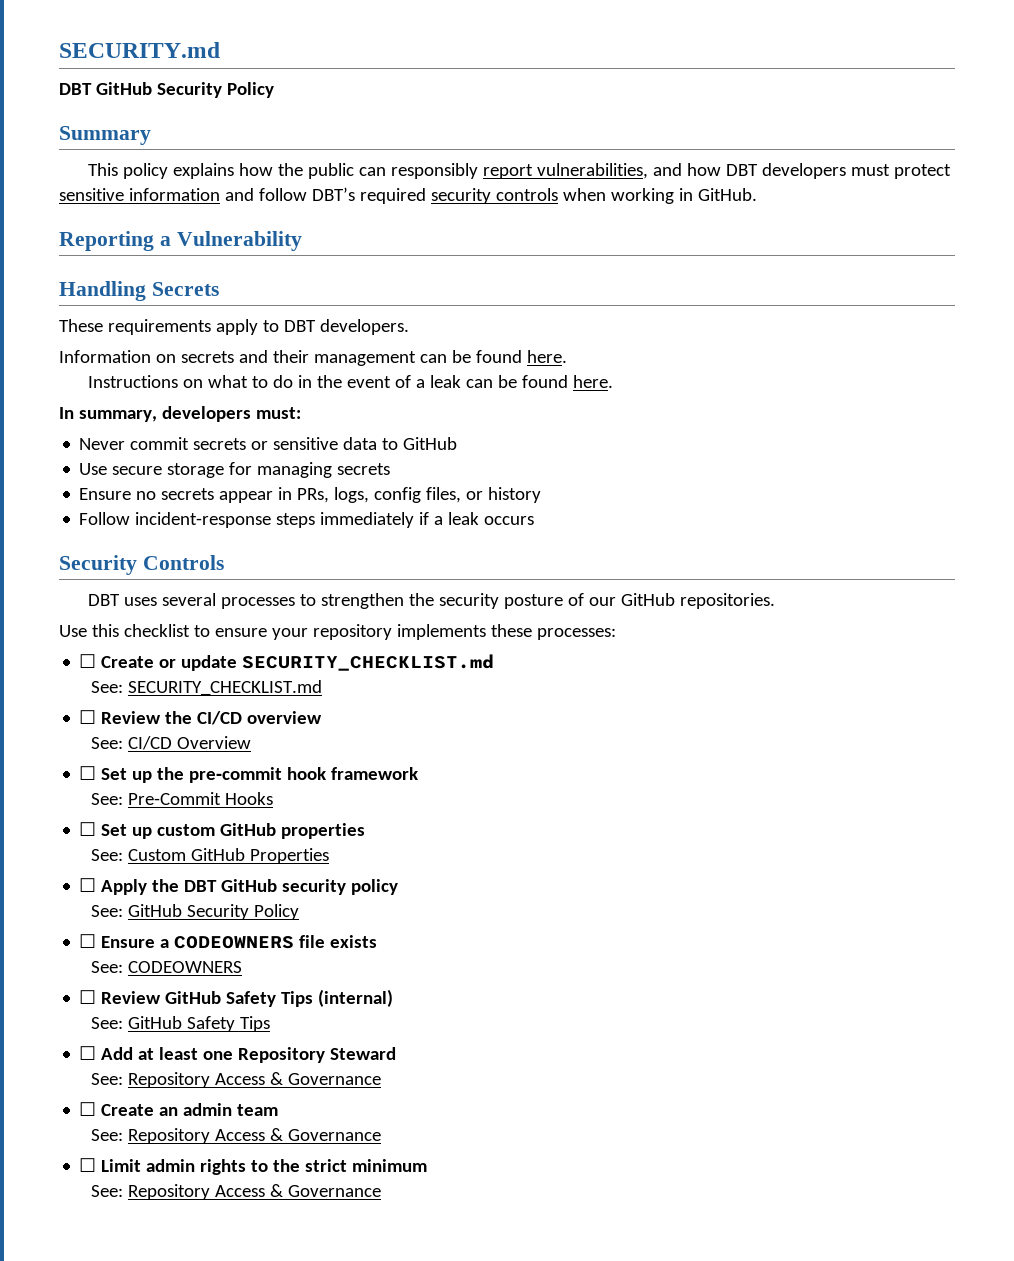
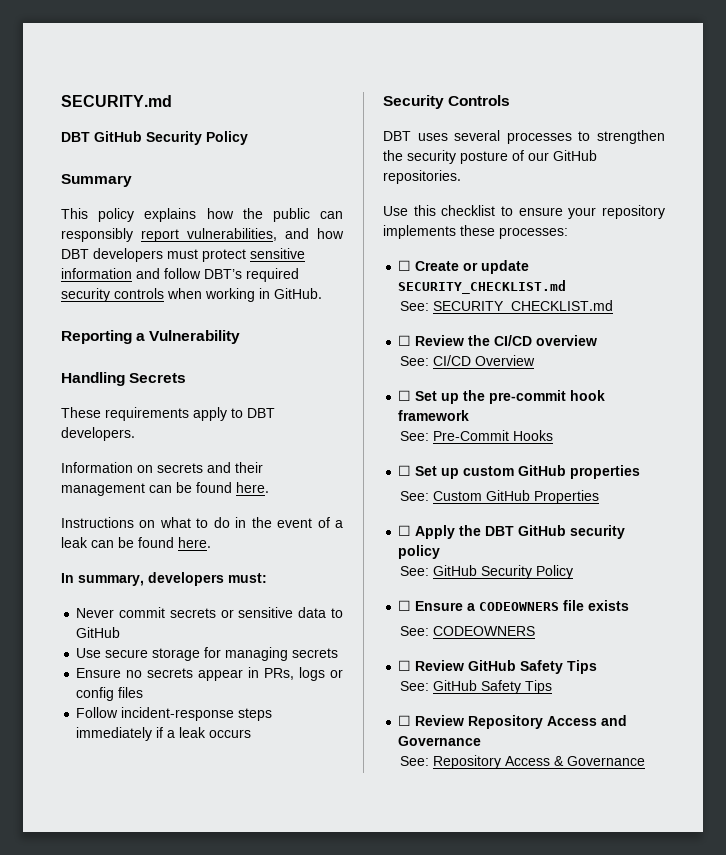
- Ensure no secrets appear in PRs, logs, config files, or history
+ Ensure no secrets appear in PRs, logs or config files
- ☐ Review GitHub Safety Tips (internal)
+ ☐ Review GitHub Safety Tips
- ☐ Add at least one Repository Steward
- See: Repository Access & Governance
- ☐ Create an admin team
- See: Repository Access & Governance
- ☐ Limit admin rights to the strict minimum
+ ☐ Review Repository Access and Governance

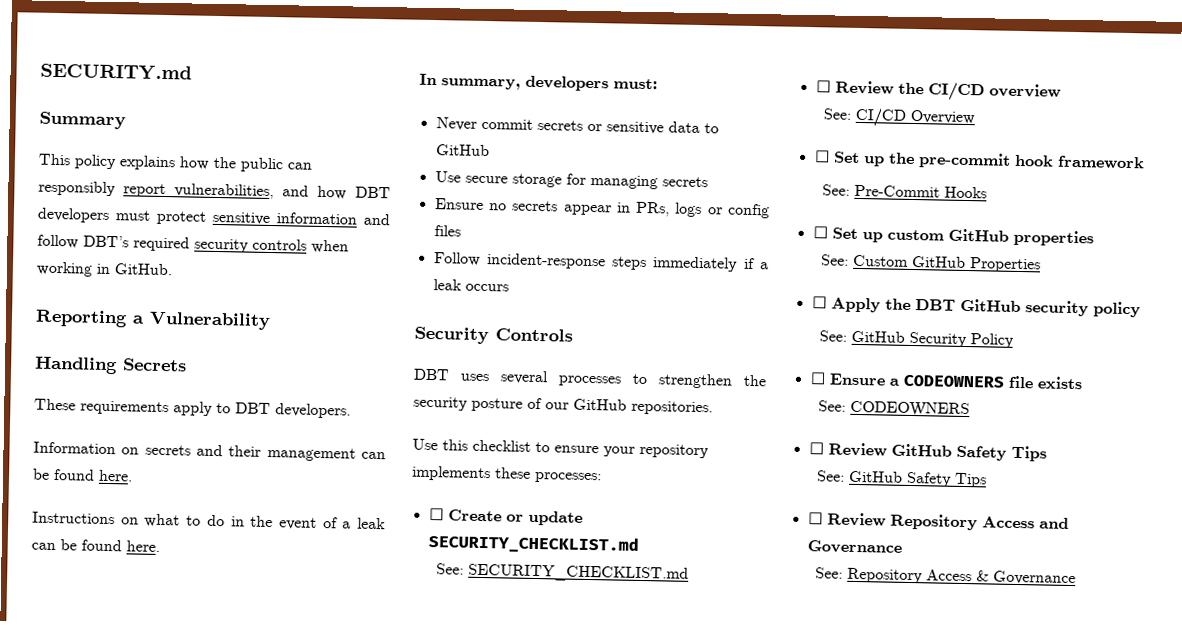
- DBT GitHub Security Policy

